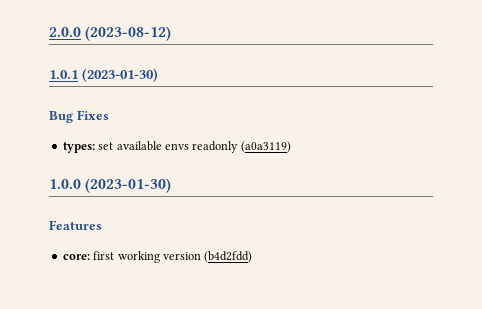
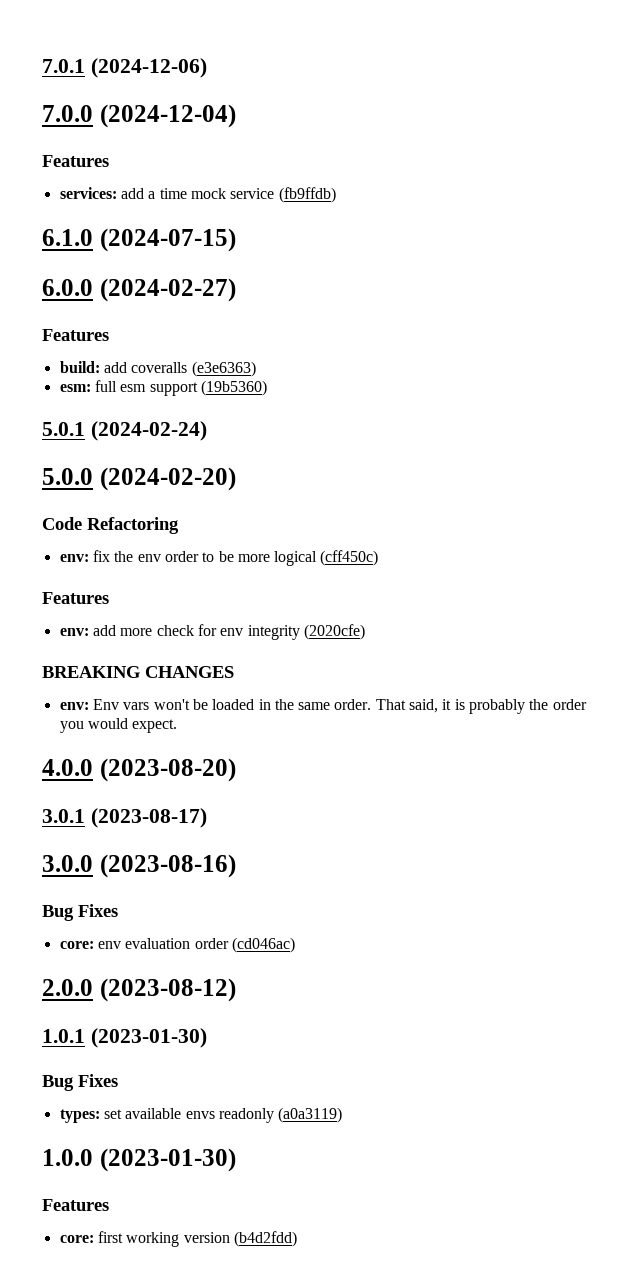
+ 7.0.1 (2024-12-06)
+ 7.0.0 (2024-12-04)
+ Features
+ services: add a time mock service (fb9ffdb)
+ 6.1.0 (2024-07-15)
+ 6.0.0 (2024-02-27)
+ Features
+ build: add coveralls (e3e6363)
+ esm: full esm support (19b5360)
+ 5.0.1 (2024-02-24)
+ 5.0.0 (2024-02-20)
+ Code Refactoring
+ env: fix the env order to be more logical (cff450c)
+ Features
+ env: add more check for env integrity (2020cfe)
+ BREAKING CHANGES
+ env: Env vars won't be loaded in the same order. That said, it is probably the order you would expect.
+ 4.0.0 (2023-08-20)
+ 3.0.1 (2023-08-17)
+ 3.0.0 (2023-08-16)
+ Bug Fixes
+ core: env evaluation order (cd046ac)

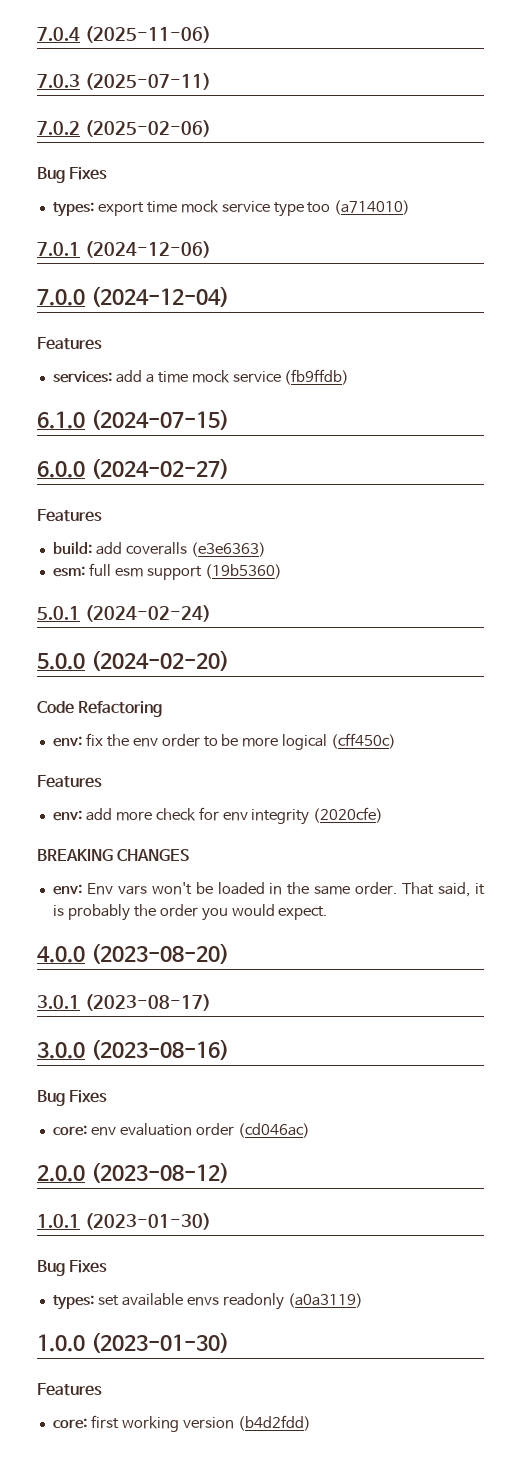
+ 7.0.4 (2025-11-06)
+ 7.0.3 (2025-07-11)
+ 7.0.2 (2025-02-06)
+ Bug Fixes
+ types: export time mock service type too (a714010)

